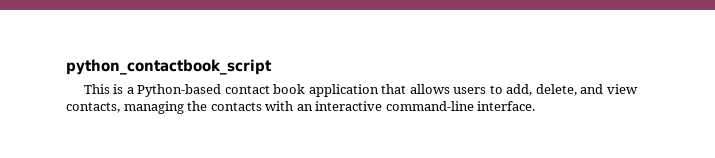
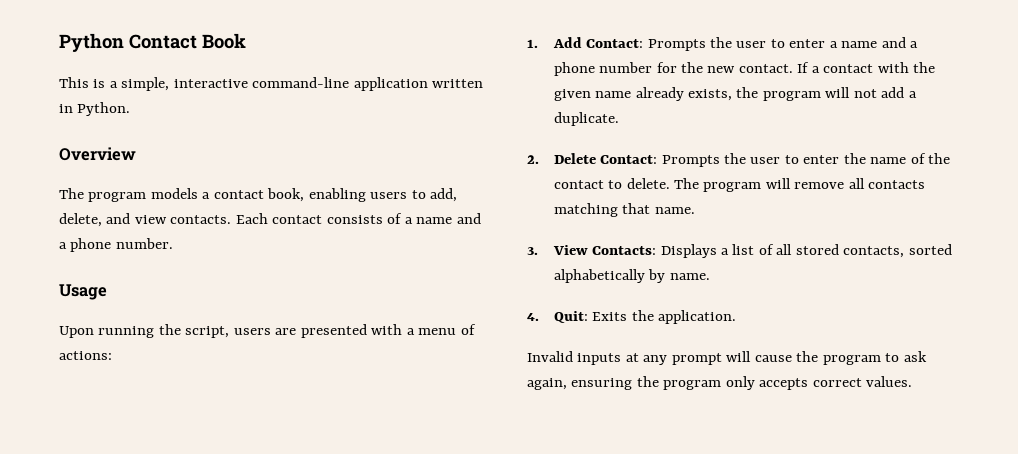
- python_contactbook_script
+ Python Contact Book
- This is a Python-based contact book application that allows users to add, delete, and view contacts, managing the contacts with an interactive command-line interface.
+ This is a simple, interactive command-line application written in Python.
+ Overview
+ The program models a contact book, enabling users to add, delete, and view contacts. Each contact consists of a name and a phone number.
+ Usage
+ Upon running the script, users are presented with a menu of actions:
+ 1. Add Contact: Prompts the user to enter a name and a phone number for the new contact. If a contact with the given name already exists, the program will not add a duplicate.
+ 2. Delete Contact: Prompts the user to enter the name of the contact to delete. The program will remove all contacts matching that name.
+ 3. View Contacts: Displays a list of all stored contacts, sorted alphabetically by name.
+ 4. Quit: Exits the application.
+ Invalid inputs at any prompt will cause the program to ask again, ensuring the program only accepts correct values.

